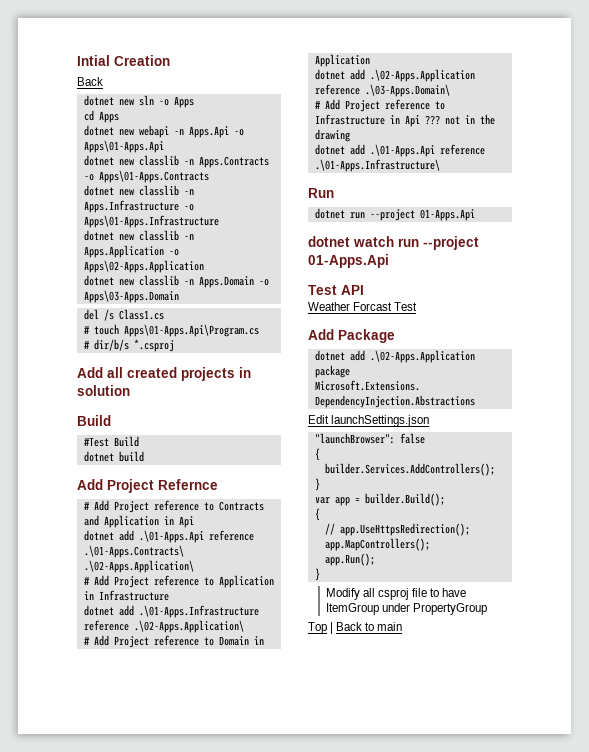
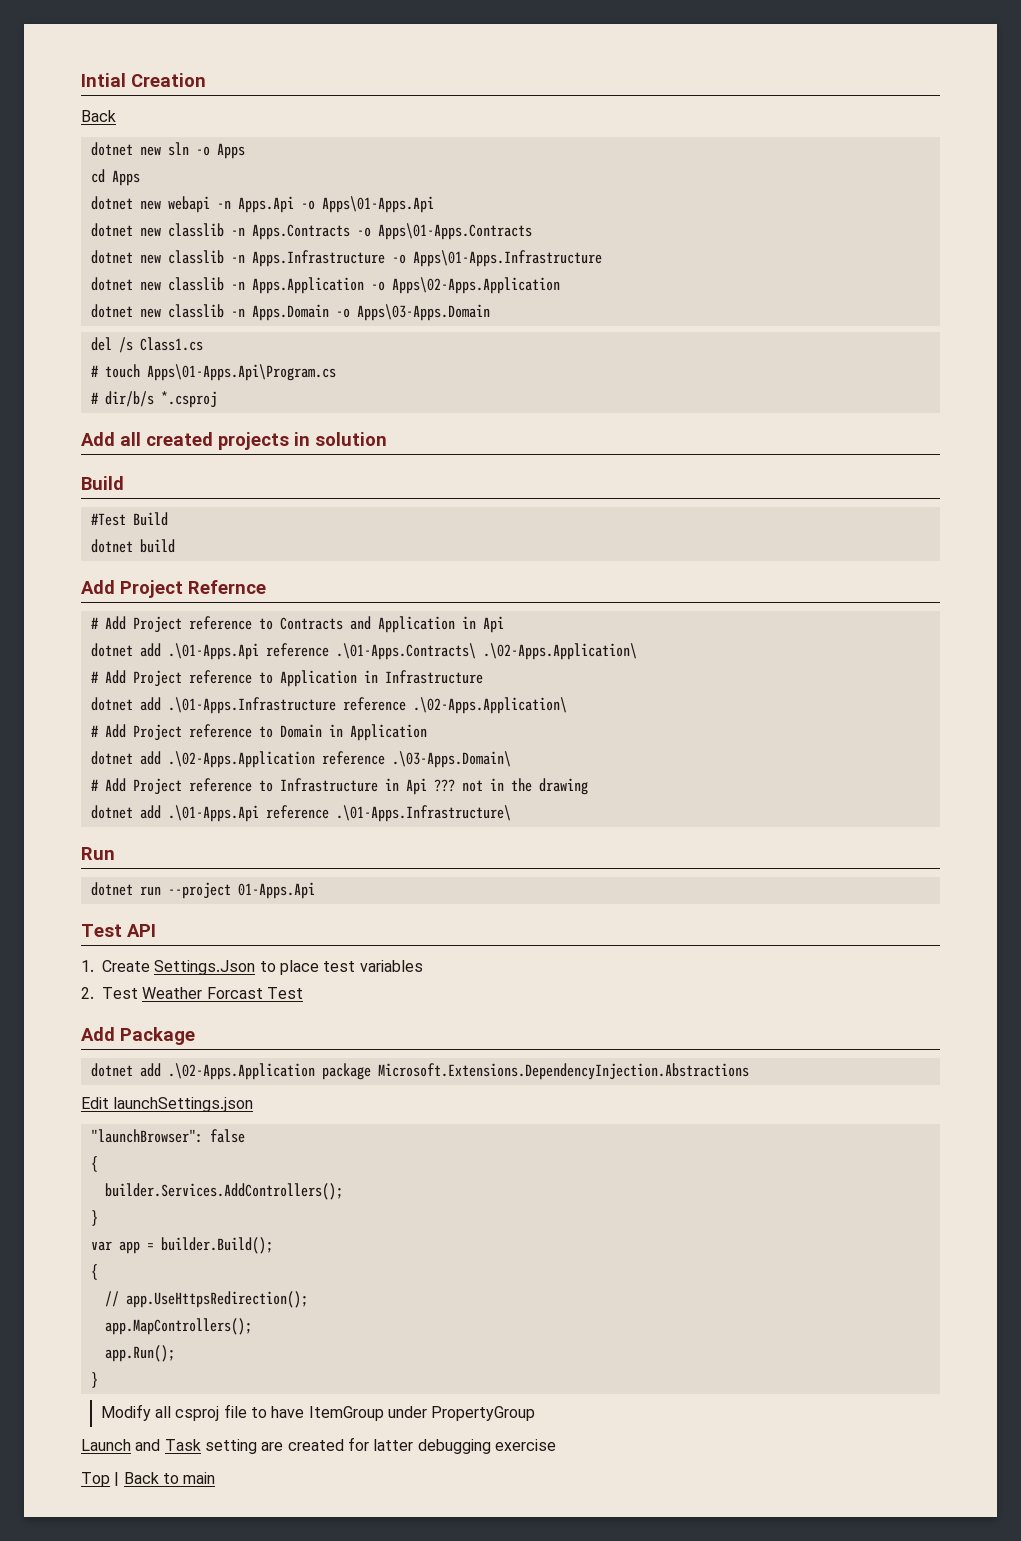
- dotnet watch run --project 01-Apps.Api
  Test API
- Weather Forcast Test
+ 1. Create Settings.Json to place test variables
+ 2. Test Weather Forcast Test
+ Launch and Task setting are created for latter debugging exercise

